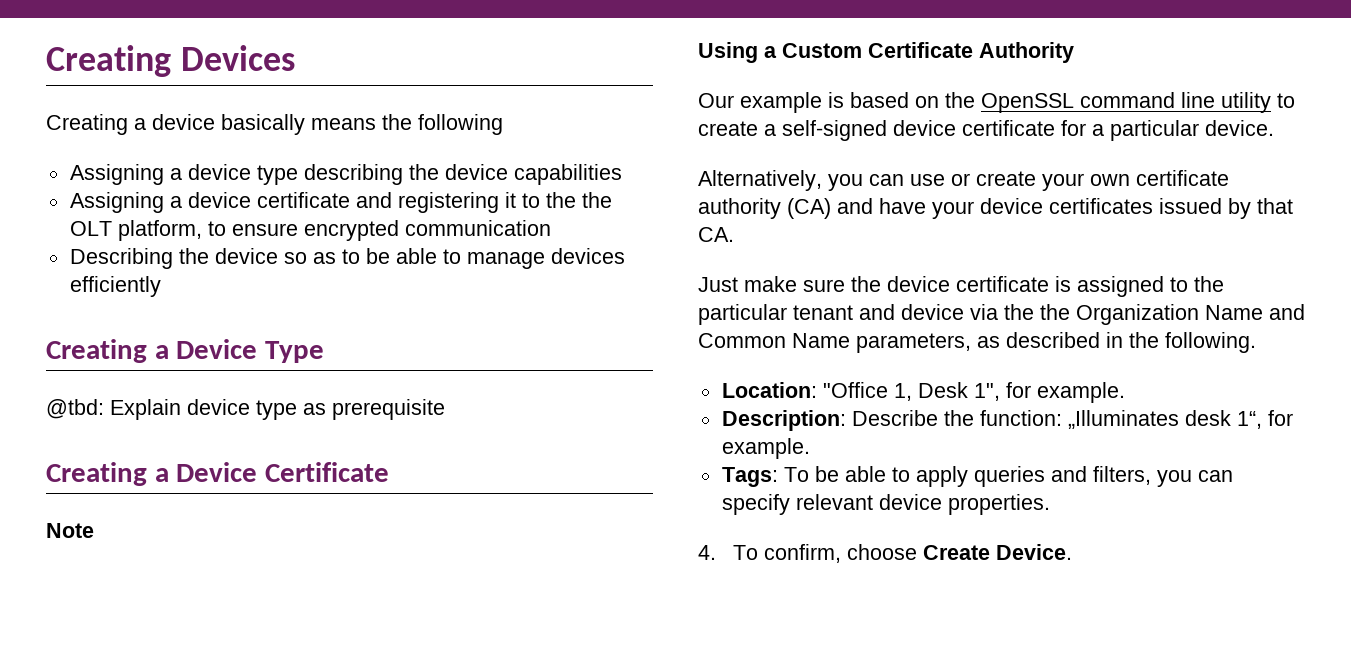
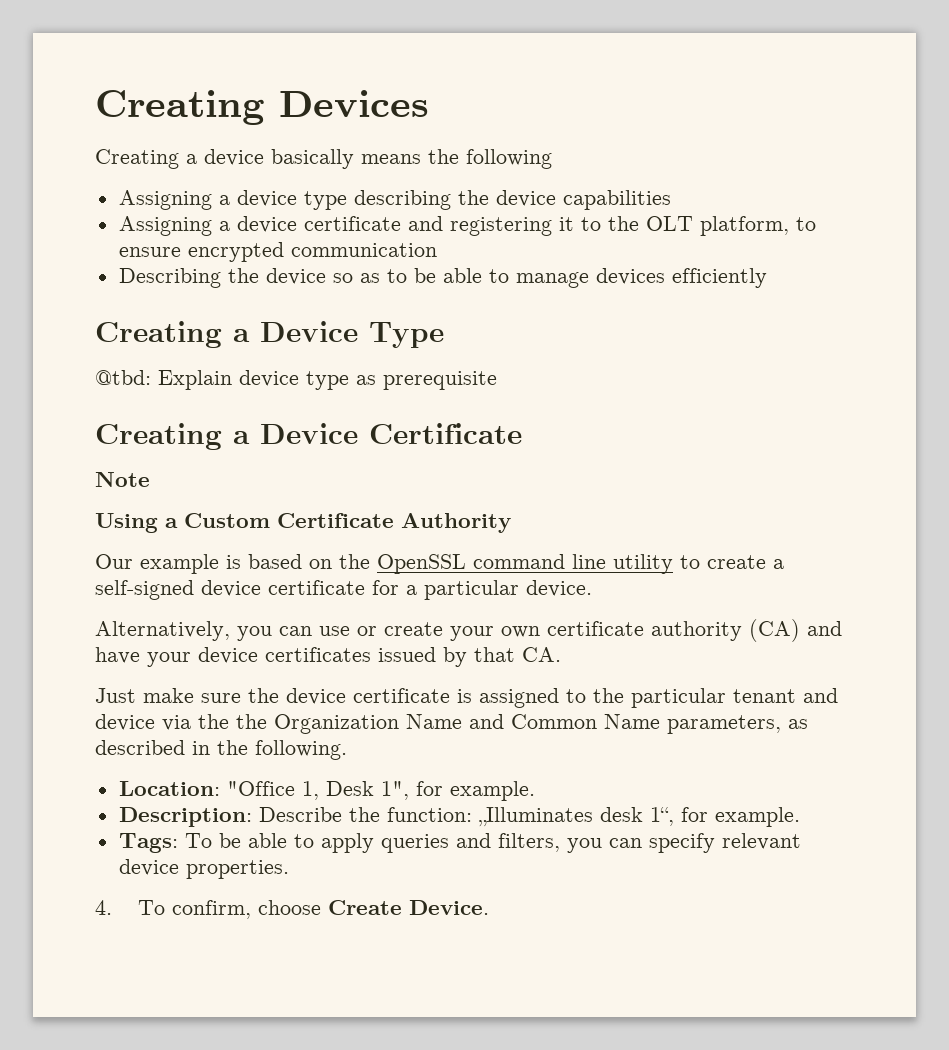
- Assigning a device certificate and registering it to the the OLT platform, to ensure encrypted communication
+ Assigning a device certificate and registering it to the OLT platform, to ensure encrypted communication

